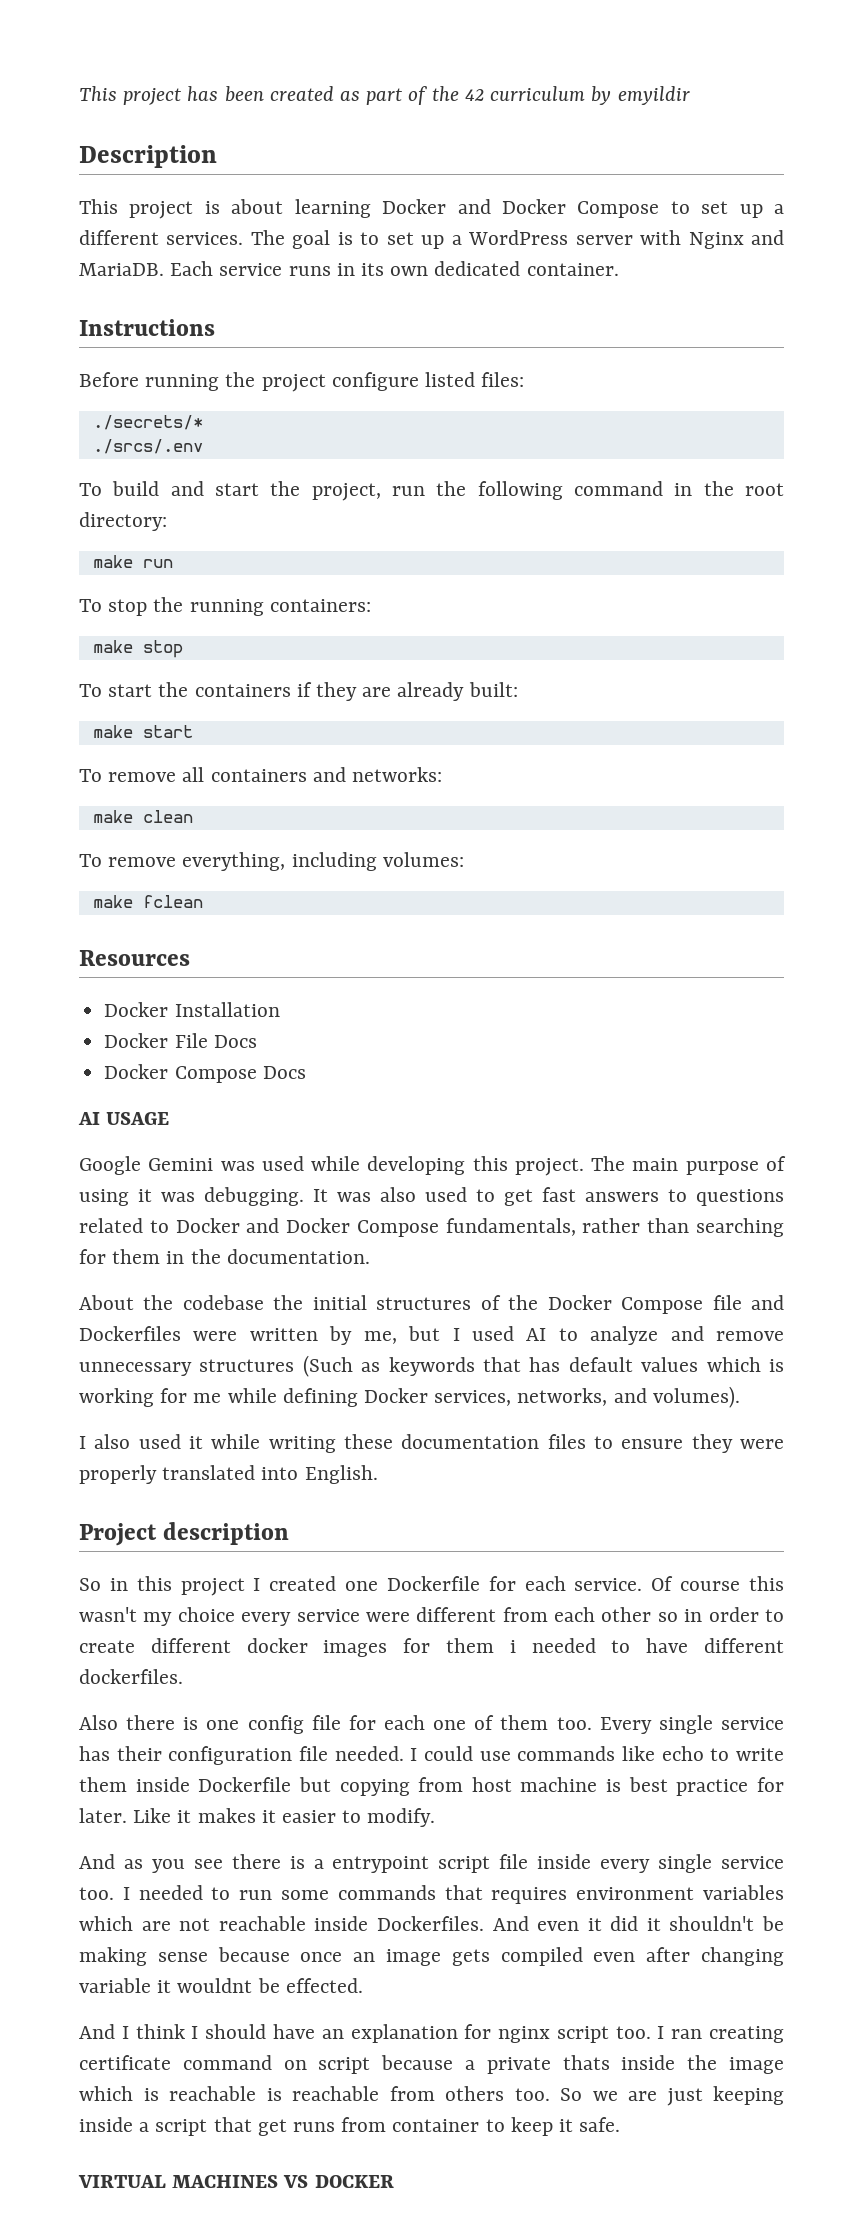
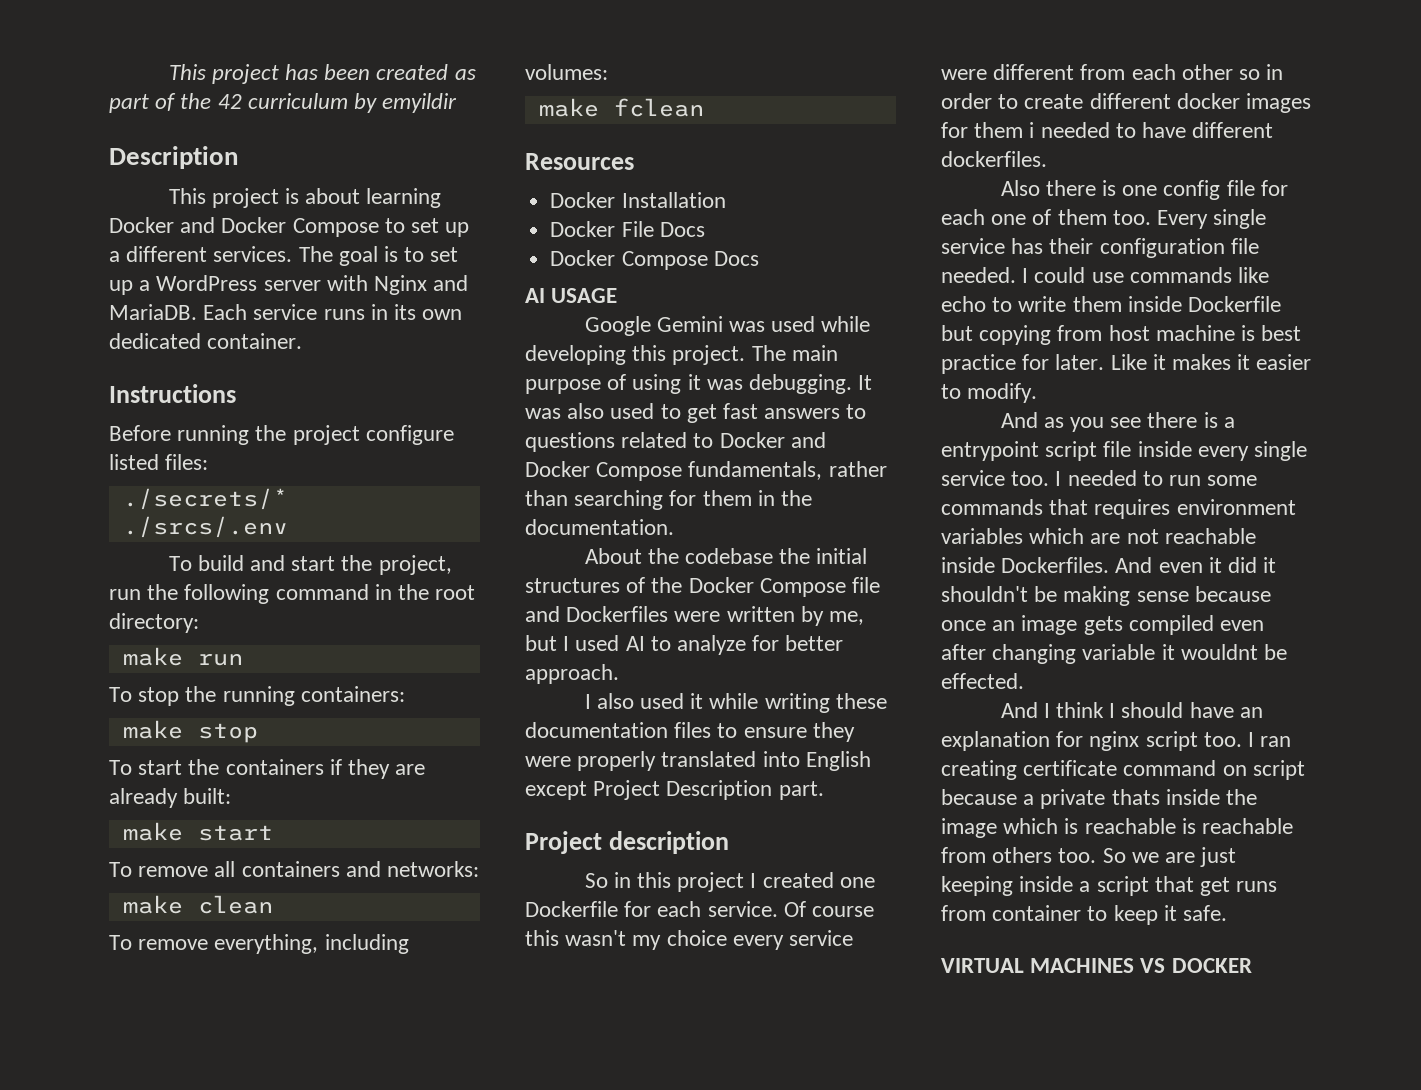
- About the codebase the initial structures of the Docker Compose file and Dockerfiles were written by me, but I used AI to analyze and remove unnecessary structures (Such as keywords that has default values which is working for me while defining Docker services, networks, and volumes).
+ About the codebase the initial structures of the Docker Compose file and Dockerfiles were written by me, but I used AI to analyze for better approach.
- I also used it while writing these documentation files to ensure they were properly translated into English.
+ I also used it while writing these documentation files to ensure they were properly translated into English except Project Description part.

